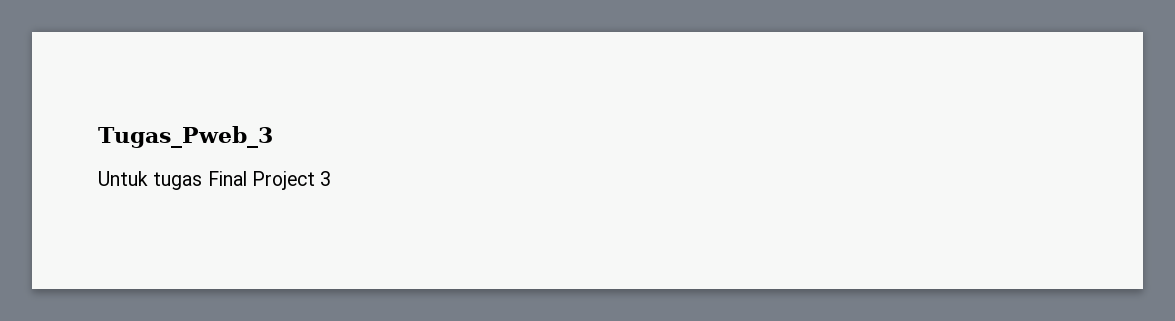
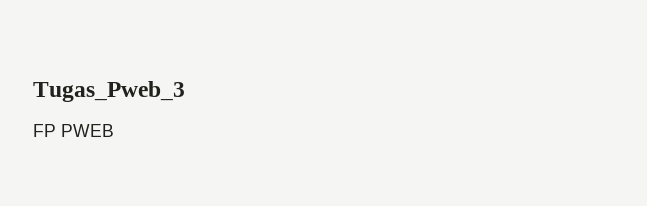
- Untuk tugas Final Project 3
+ FP PWEB

